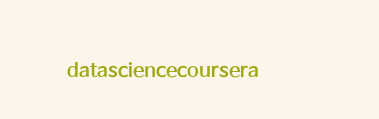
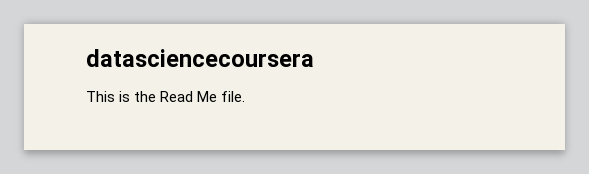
+ This is the Read Me file.

